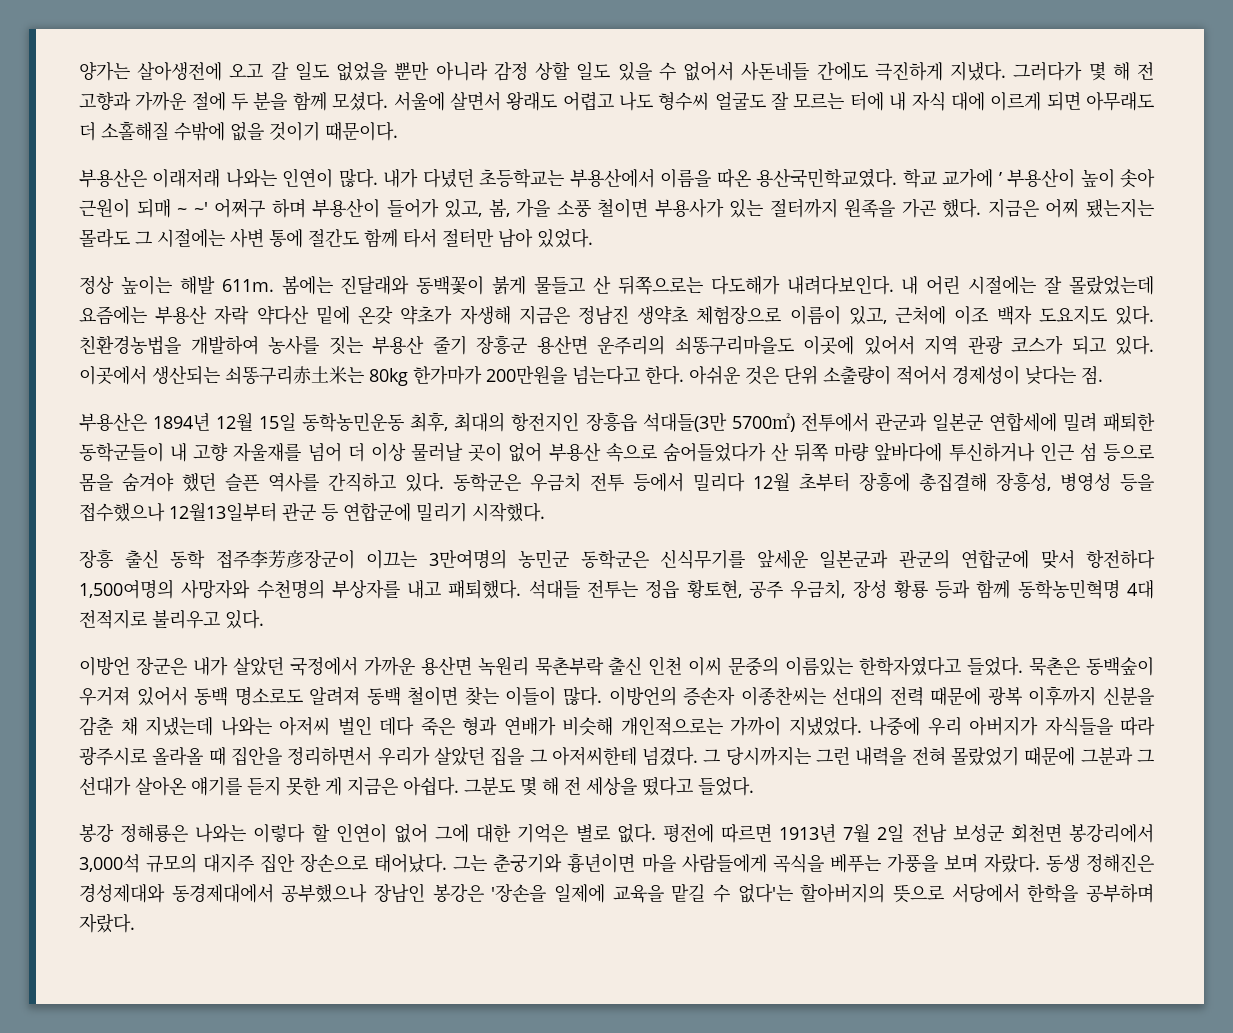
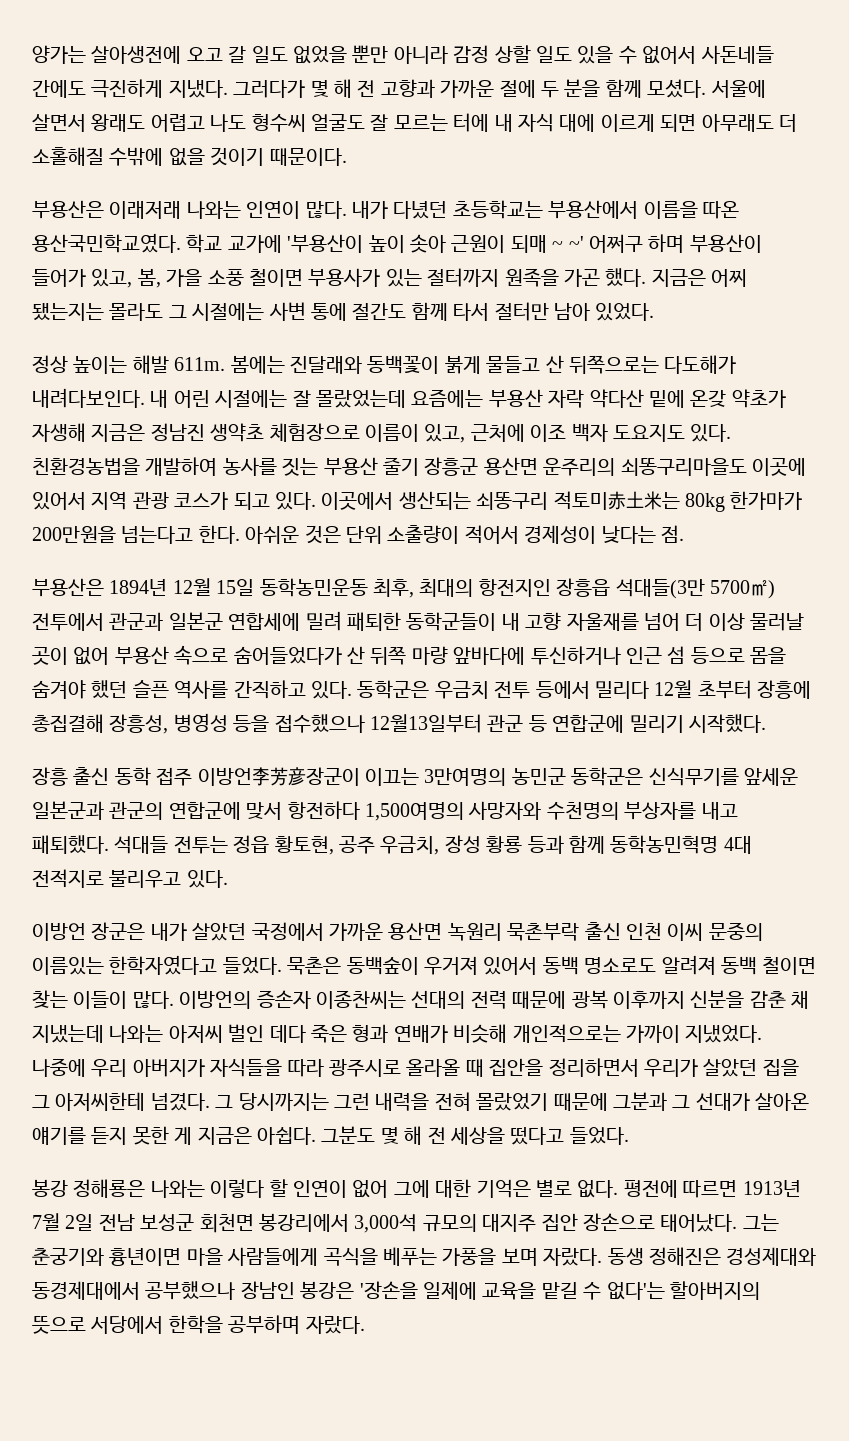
- 학교 교가에 ’ 부용산이 높이 솟아 근원이 되매 ~ ~' 어쩌구 하며 부용산이 들어가 있고, 봄, 가을 소풍 철이면 부용사가 있는 절터까지 원족을 가곤 했다.
+ 학교 교가에 '부용산이 높이 솟아 근원이 되매 ~ ~' 어쩌구 하며 부용산이 들어가 있고, 봄, 가을 소풍 철이면 부용사가 있는 절터까지 원족을 가곤 했다.
- 이곳에서 생산되는 쇠똥구리赤土米는 80kg 한가마가 200만원을 넘는다고 한다.
+ 이곳에서 생산되는 쇠똥구리 적토미赤土米는 80kg 한가마가 200만원을 넘는다고 한다.
- 장흥 출신 동학 접주李芳彦장군이 이끄는 3만여명의 농민군 동학군은 신식무기를 앞세운 일본군과 관군의 연합군에 맞서 항전하다 1,500여명의 사망자와 수천명의 부상자를 내고 패퇴했다.
+ 장흥 출신 동학 접주 이방언李芳彦장군이 이끄는 3만여명의 농민군 동학군은 신식무기를 앞세운 일본군과 관군의 연합군에 맞서 항전하다 1,500여명의 사망자와 수천명의 부상자를 내고 패퇴했다.

